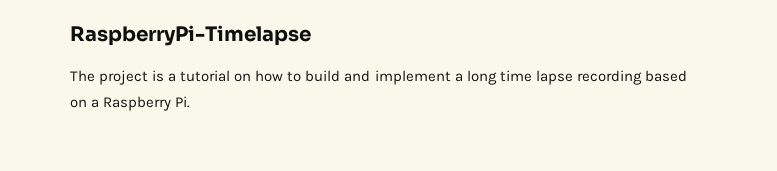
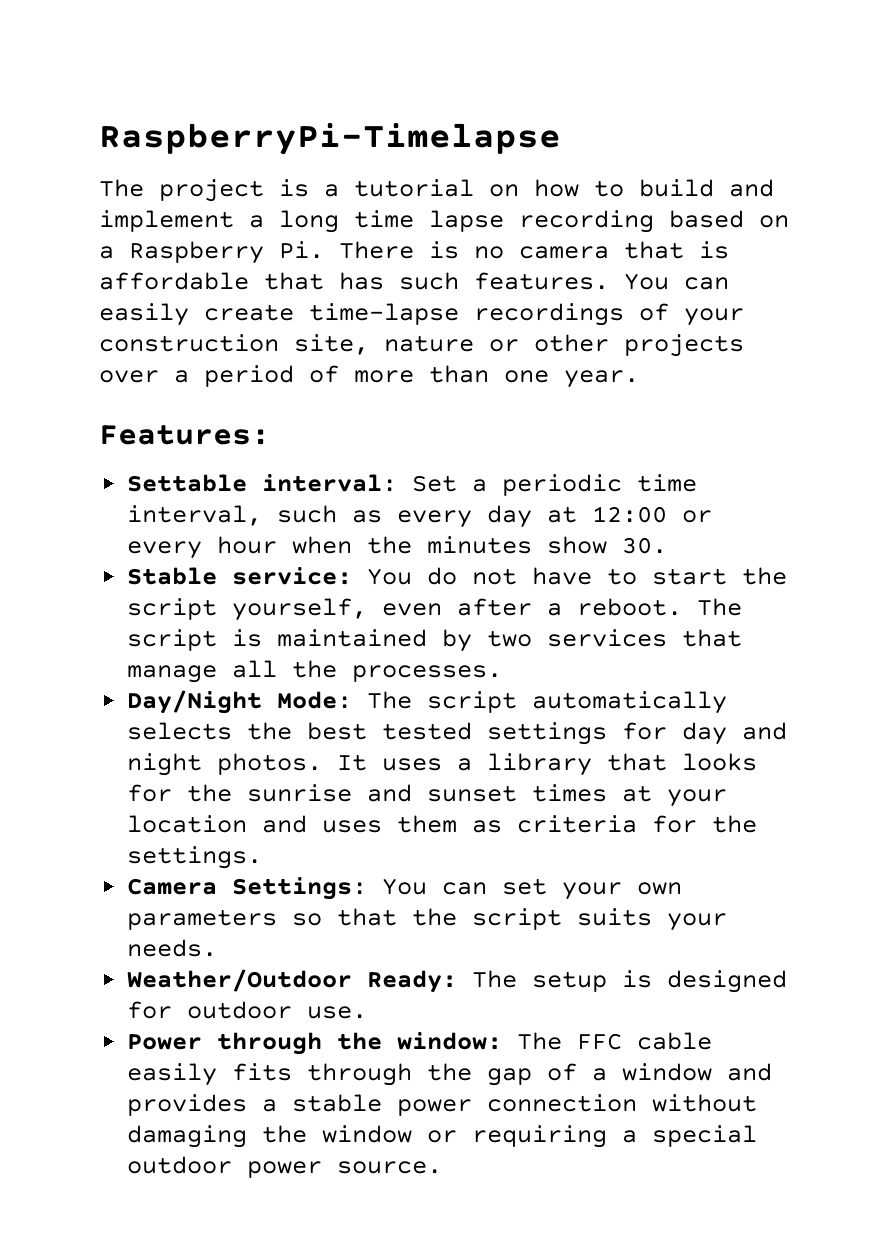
- The project is a tutorial on how to build and implement a long time lapse recording based on a Raspberry Pi.
+ The project is a tutorial on how to build and implement a long time lapse recording based on a Raspberry Pi. There is no camera that is affordable that has such features. You can easily create time-lapse recordings of your construction site, nature or other projects over a period of more than one year.
+ Features:
+ Settable interval: Set a periodic time interval, such as every day at 12:00 or every hour when the minutes show 30.
+ Stable service: You do not have to start the script yourself, even after a reboot. The script is maintained by two services that manage all the processes.
+ Day/Night Mode: The script automatically selects the best tested settings for day and night photos. It uses a library that looks for the sunrise and sunset times at your location and uses them as criteria for the settings.
+ Camera Settings: You can set your own parameters so that the script suits your needs.
+ Weather/Outdoor Ready: The setup is designed for outdoor use.
+ Power through the window: The FFC cable easily fits through the gap of a window and provides a stable power connection without damaging the window or requiring a special outdoor power source.

